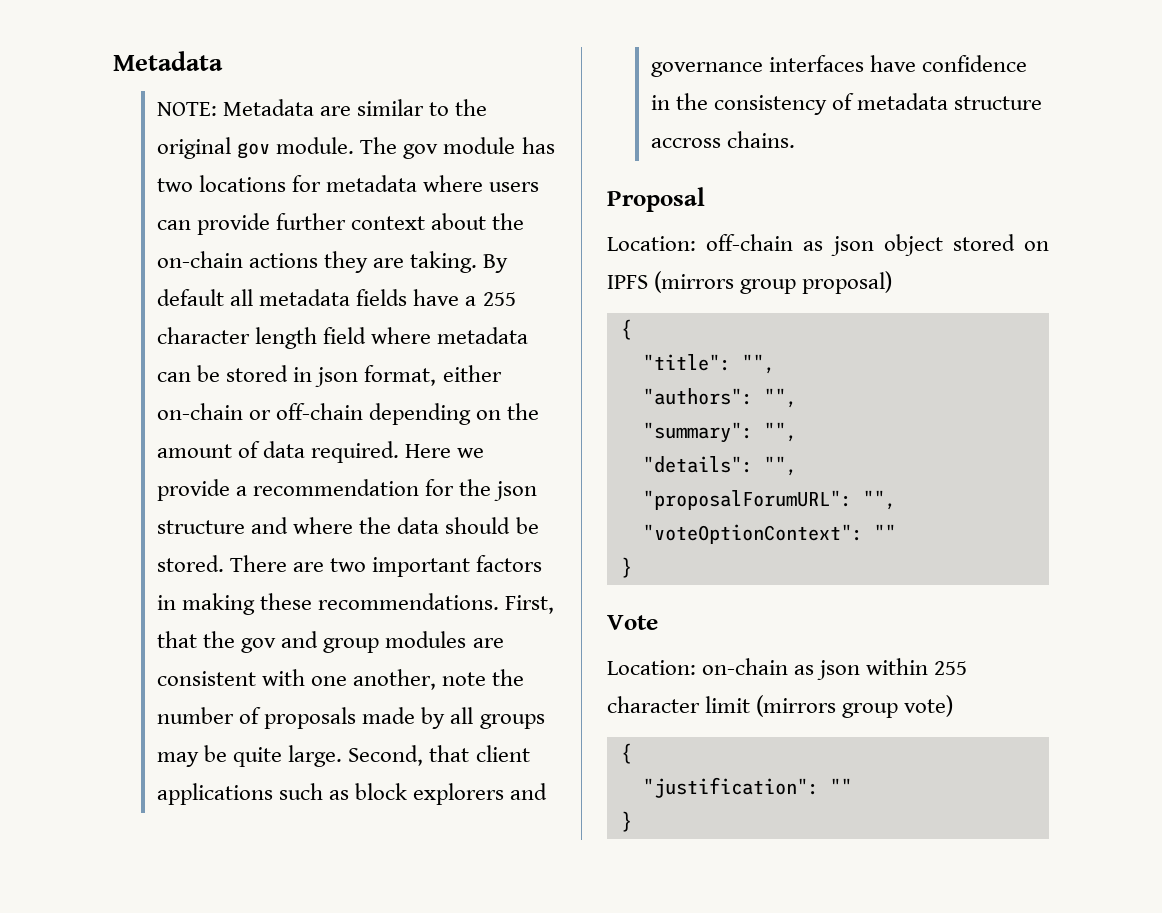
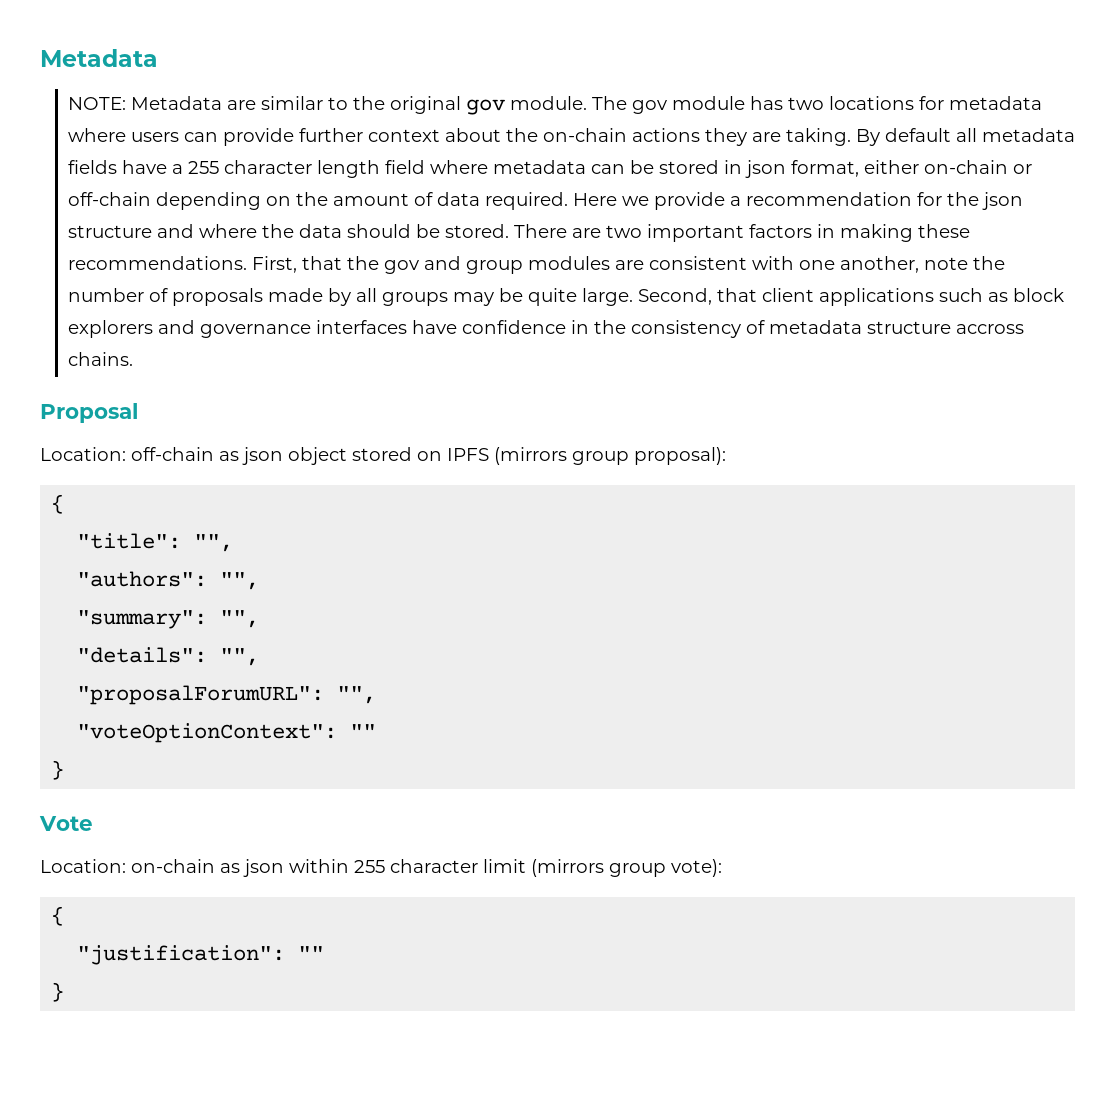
- Location: off-chain as json object stored on IPFS (mirrors group proposal)
+ Location: off-chain as json object stored on IPFS (mirrors group proposal):
- Location: on-chain as json within 255 character limit (mirrors group vote)
+ Location: on-chain as json within 255 character limit (mirrors group vote):

